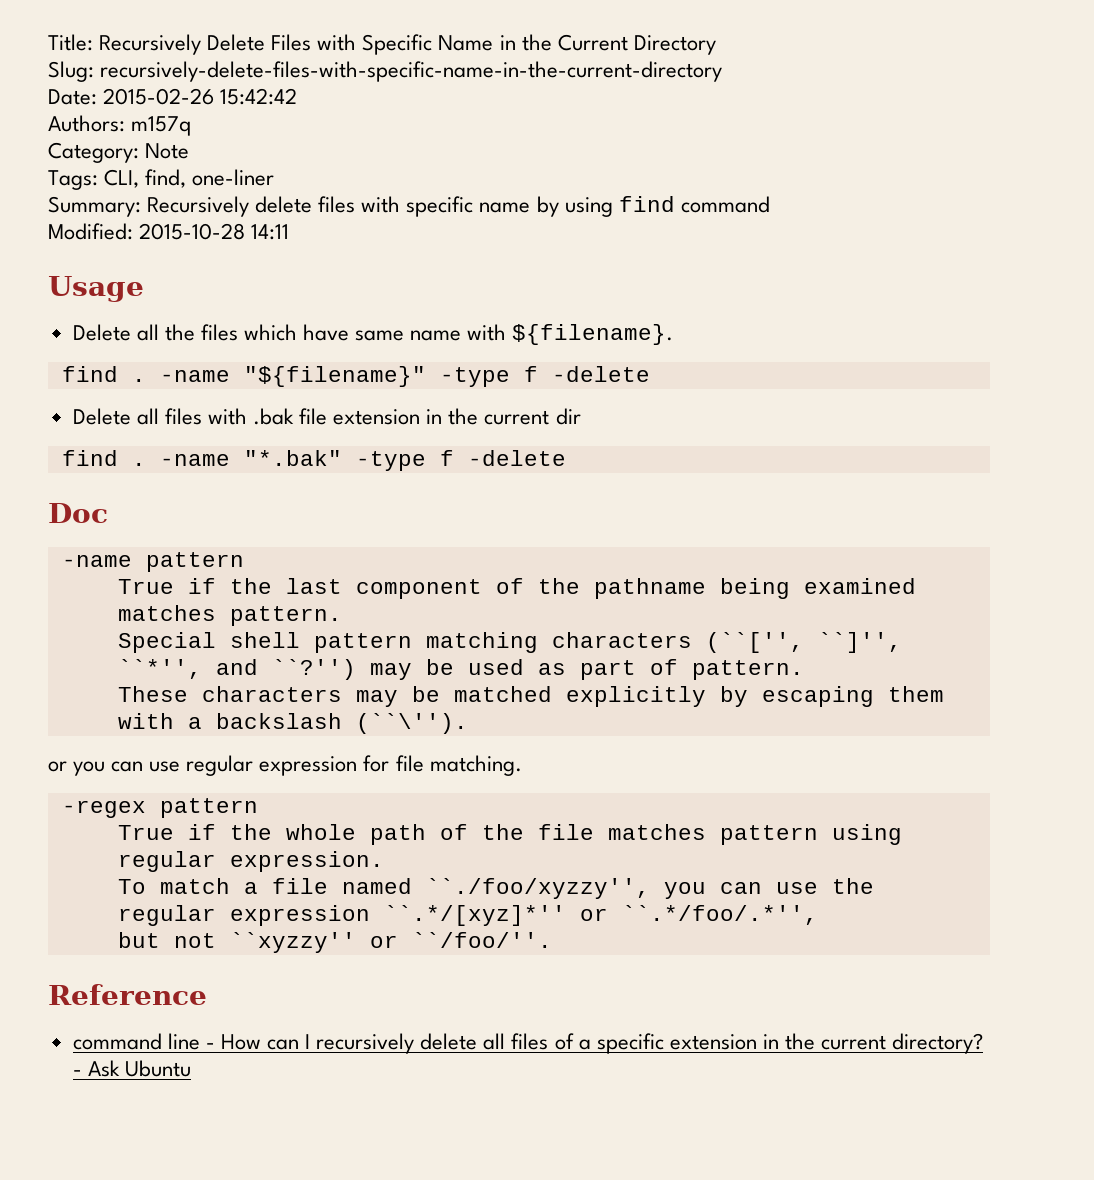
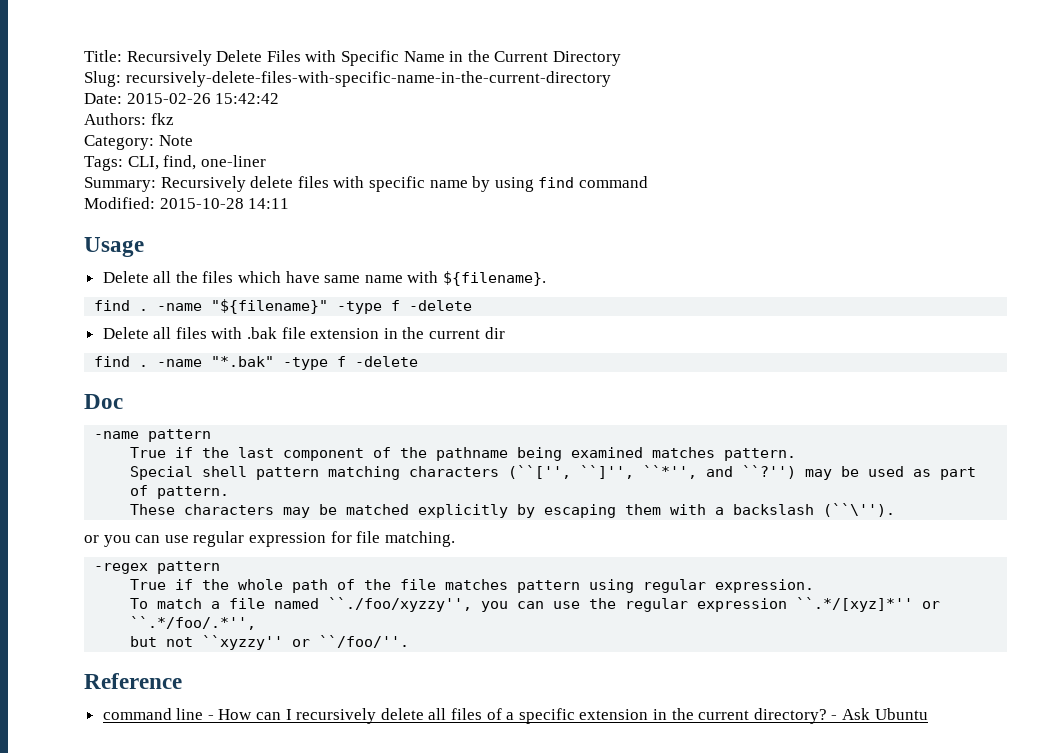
- Authors: m157q
+ Authors: fkz

